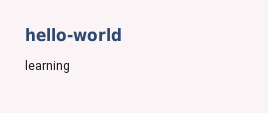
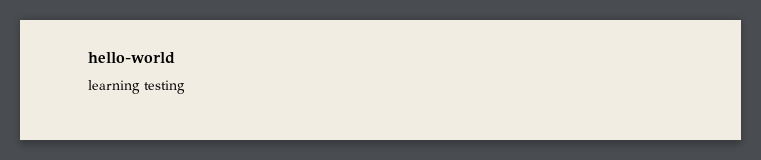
- learning
+ learning testing

